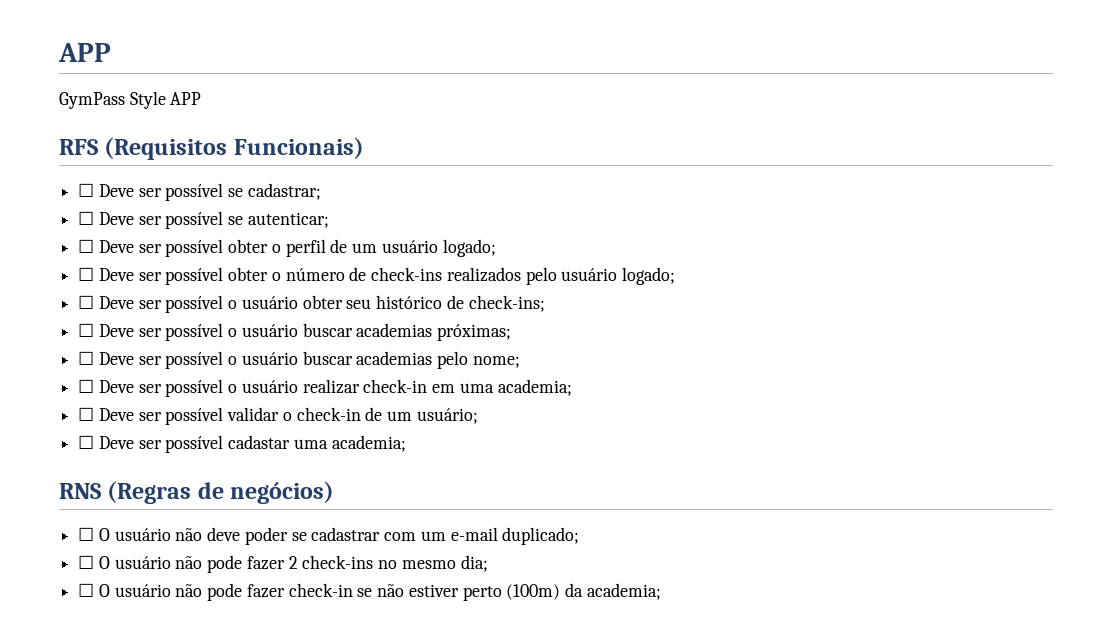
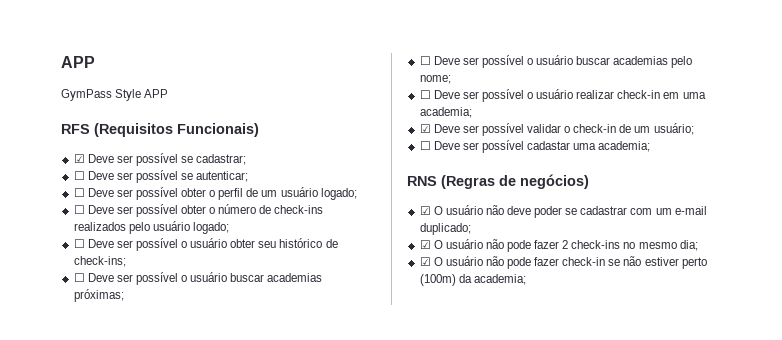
- ☐ Deve ser possível se cadastrar;
+ ☑ Deve ser possível se cadastrar;
- ☐ Deve ser possível validar o check-in de um usuário;
+ ☑ Deve ser possível validar o check-in de um usuário;
- ☐ O usuário não deve poder se cadastrar com um e-mail duplicado;
+ ☑ O usuário não deve poder se cadastrar com um e-mail duplicado;
- ☐ O usuário não pode fazer 2 check-ins no mesmo dia;
+ ☑ O usuário não pode fazer 2 check-ins no mesmo dia;
- ☐ O usuário não pode fazer check-in se não estiver perto (100m) da academia;
+ ☑ O usuário não pode fazer check-in se não estiver perto (100m) da academia;

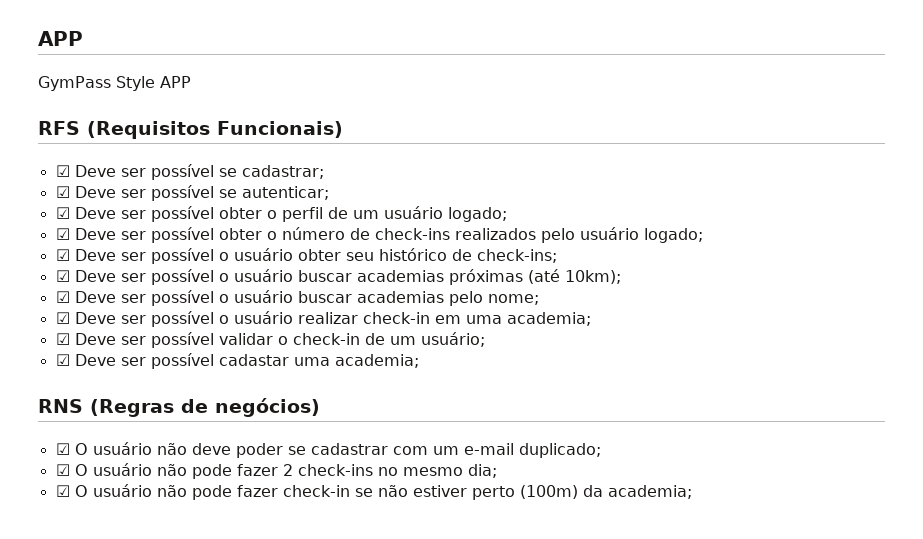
- ☐ Deve ser possível se autenticar;
+ ☑ Deve ser possível se autenticar;
- ☐ Deve ser possível obter o perfil de um usuário logado;
+ ☑ Deve ser possível obter o perfil de um usuário logado;
- ☐ Deve ser possível obter o número de check-ins realizados pelo usuário logado;
+ ☑ Deve ser possível obter o número de check-ins realizados pelo usuário logado;
- ☐ Deve ser possível o usuário obter seu histórico de check-ins;
+ ☑ Deve ser possível o usuário obter seu histórico de check-ins;
- ☐ Deve ser possível o usuário buscar academias próximas;
- ☐ Deve ser possível o usuário buscar academias pelo nome;
+ ☑ Deve ser possível o usuário buscar academias próximas (até 10km);
+ ☑ Deve ser possível o usuário buscar academias pelo nome;
- ☐ Deve ser possível o usuário realizar check-in em uma academia;
+ ☑ Deve ser possível o usuário realizar check-in em uma academia;
- ☐ Deve ser possível cadastar uma academia;
+ ☑ Deve ser possível cadastar uma academia;

